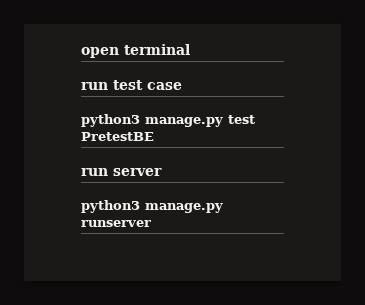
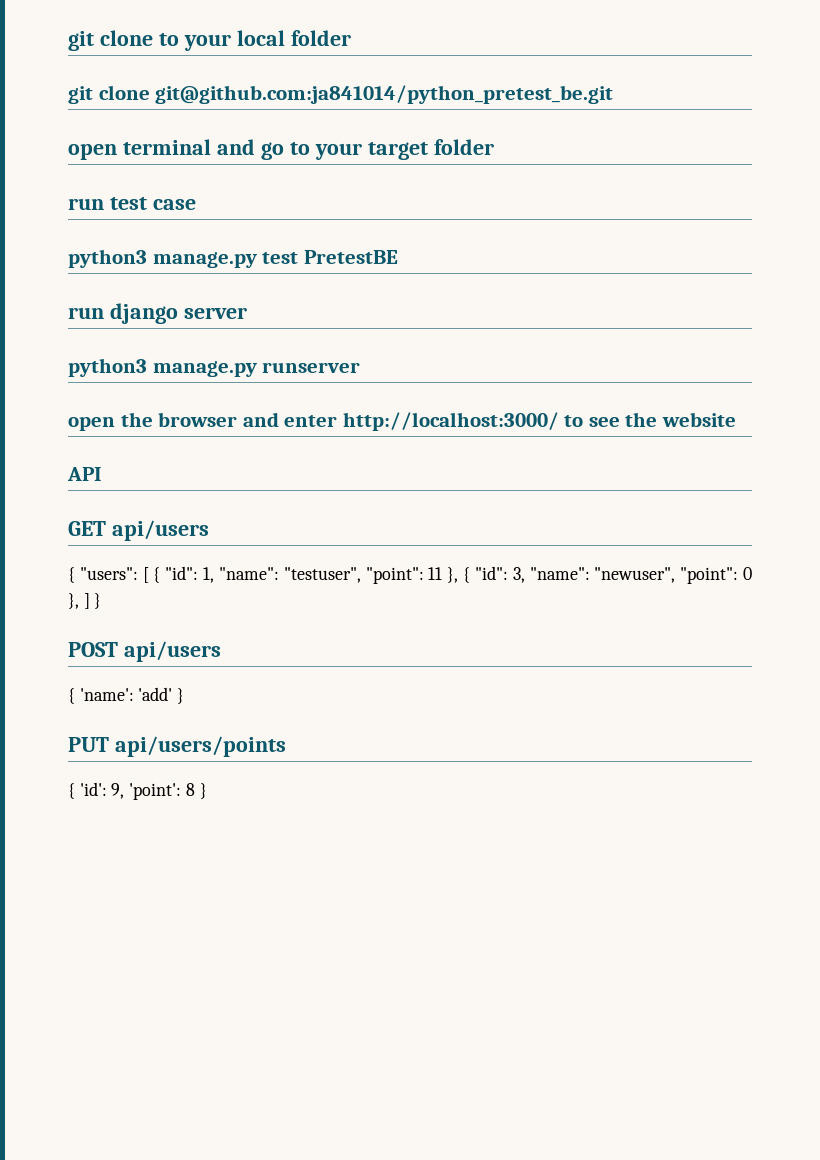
- open terminal
+ git clone to your local folder
+ git clone git@github.com:ja841014/python_pretest_be.git
+ open terminal and go to your target folder
- run server
+ run django server
+ open the browser and enter http://localhost:3000/ to see the website
+ API
+ GET api/users
+ { "users": [ { "id": 1, "name": "testuser", "point": 11 }, { "id": 3, "name": "newuser", "point": 0 }, ] }
+ POST api/users
+ { 'name': 'add' }
+ PUT api/users/points
+ { 'id': 9, 'point': 8 }

